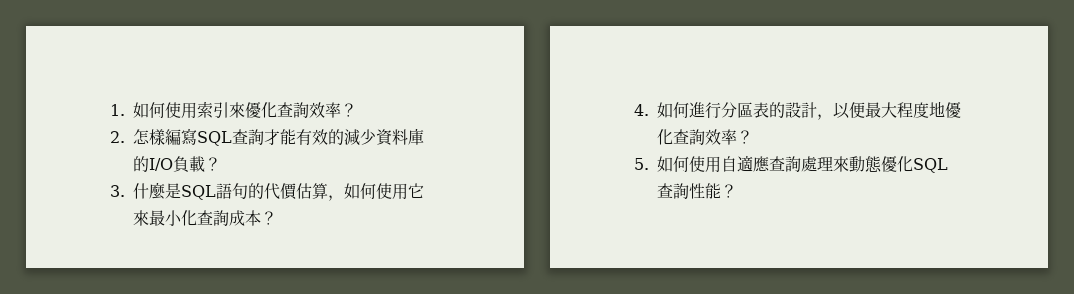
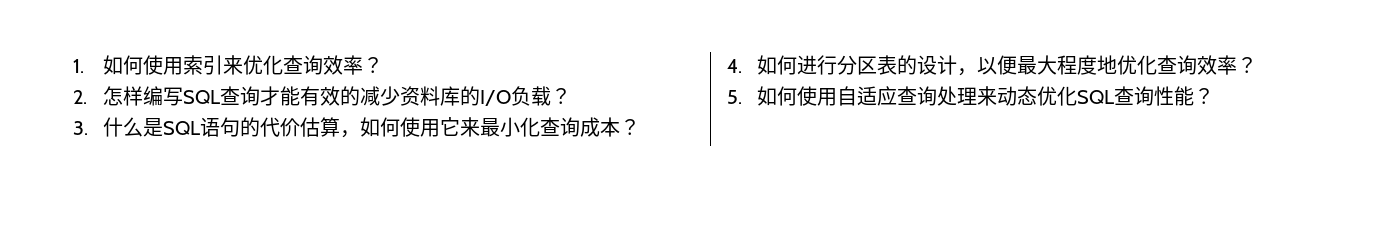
- 1.如何使用索引來優化查詢效率？
+ 1.如何使用索引来优化查询效率？
- 2.怎樣編寫SQL查詢才能有效的減少資料庫的I/O負載？
- 3.什麼是SQL語句的代價估算，如何使用它來最小化查詢成本？
+ 2.怎样编写SQL查询才能有效的减少资料库的I/O负载？
+ 3.什么是SQL语句的代价估算，如何使用它来最小化查询成本？
- 4.如何進行分區表的設計，以便最大程度地優化查詢效率？
+ 4.如何进行分区表的设计，以便最大程度地优化查询效率？
- 5.如何使用自適應查詢處理來動態優化SQL查詢性能？
+ 5.如何使用自适应查询处理来动态优化SQL查询性能？

